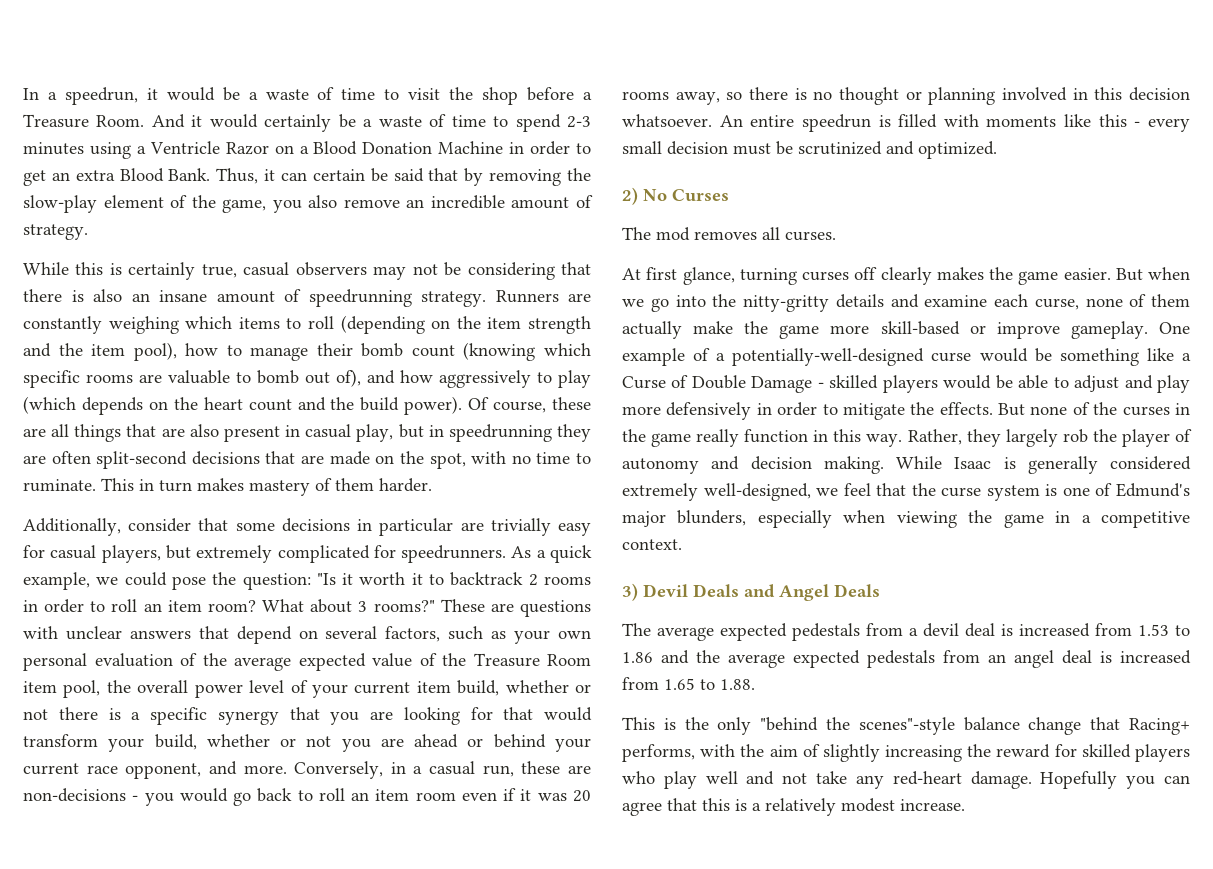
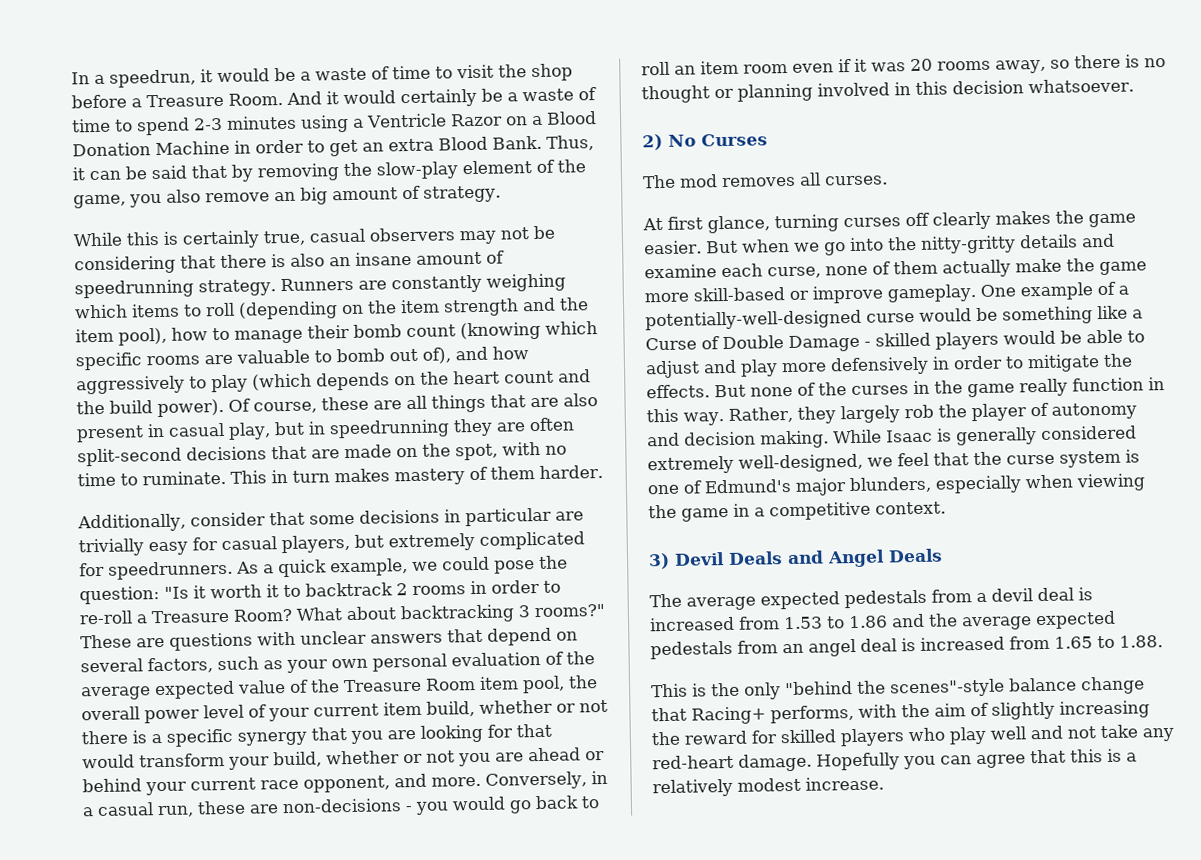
- Thus, it can certain be said that by removing the slow-play element of the game, you also remove an incredible amount of strategy.
+ Thus, it can be said that by removing the slow-play element of the game, you also remove an big amount of strategy.
- As a quick example, we could pose the question: "Is it worth it to backtrack 2 rooms in order to roll an item room?
+ As a quick example, we could pose the question: "Is it worth it to backtrack 2 rooms in order to re-roll a Treasure Room?
- What about 3 rooms?"
+ What about backtracking 3 rooms?"
- An entire speedrun is filled with moments like this - every small decision must be scrutinized and optimized.

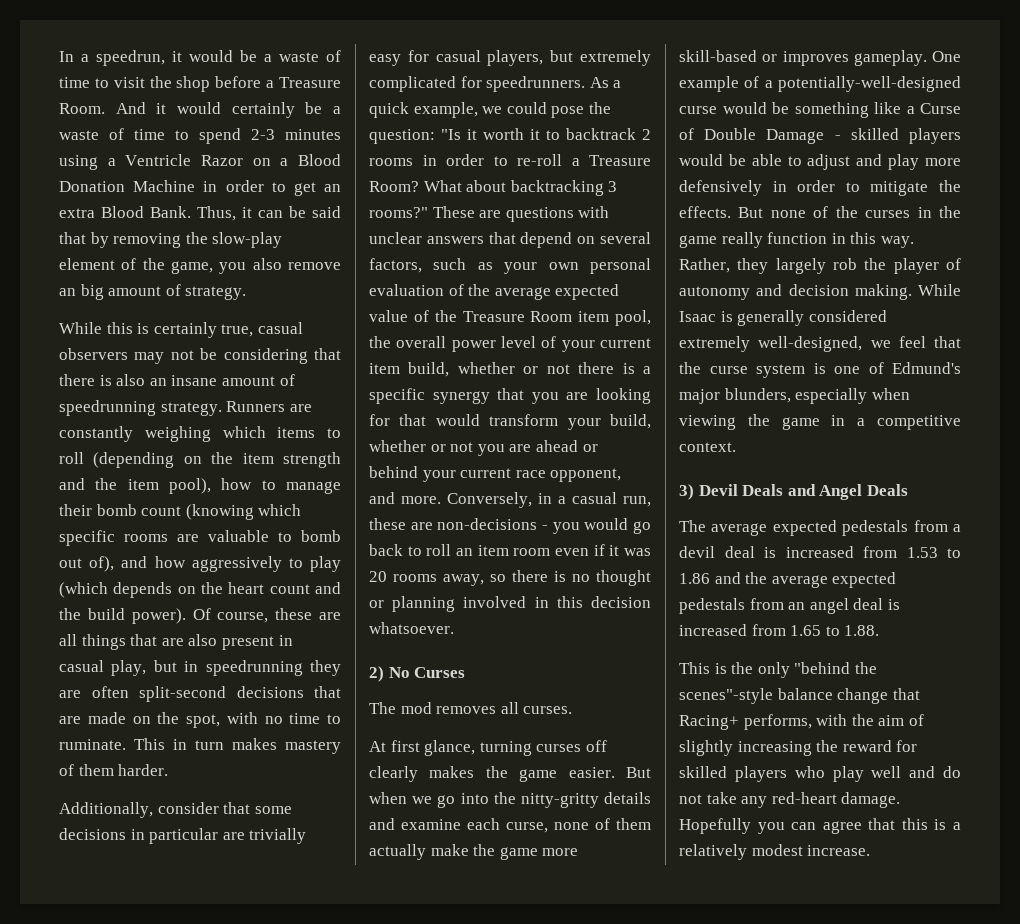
- But when we go into the nitty-gritty details and examine each curse, none of them actually make the game more skill-based or improve gameplay.
+ But when we go into the nitty-gritty details and examine each curse, none of them actually make the game more skill-based or improves gameplay.
- This is the only "behind the scenes"-style balance change that Racing+ performs, with the aim of slightly increasing the reward for skilled players who play well and not take any red-heart damage.
+ This is the only "behind the scenes"-style balance change that Racing+ performs, with the aim of slightly increasing the reward for skilled players who play well and do not take any red-heart damage.

